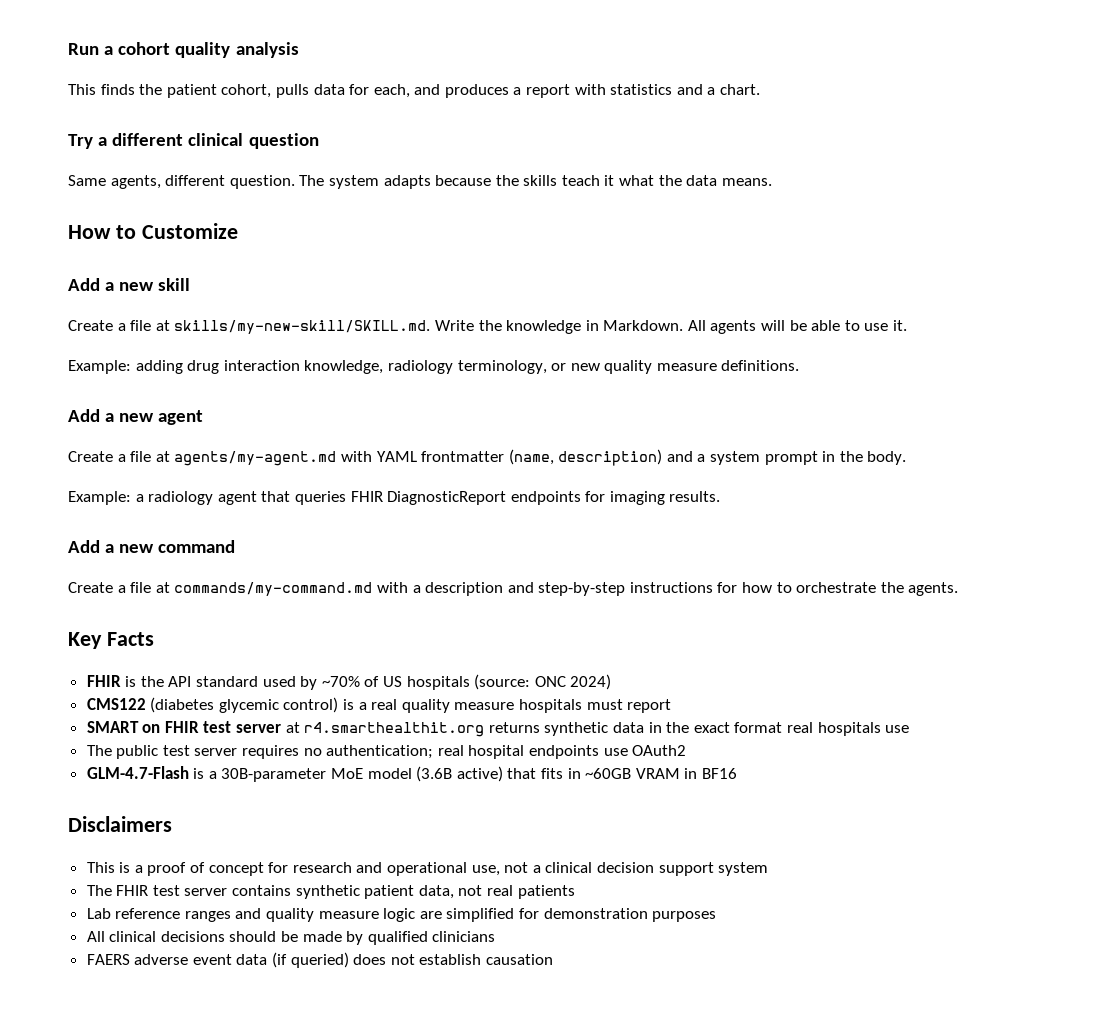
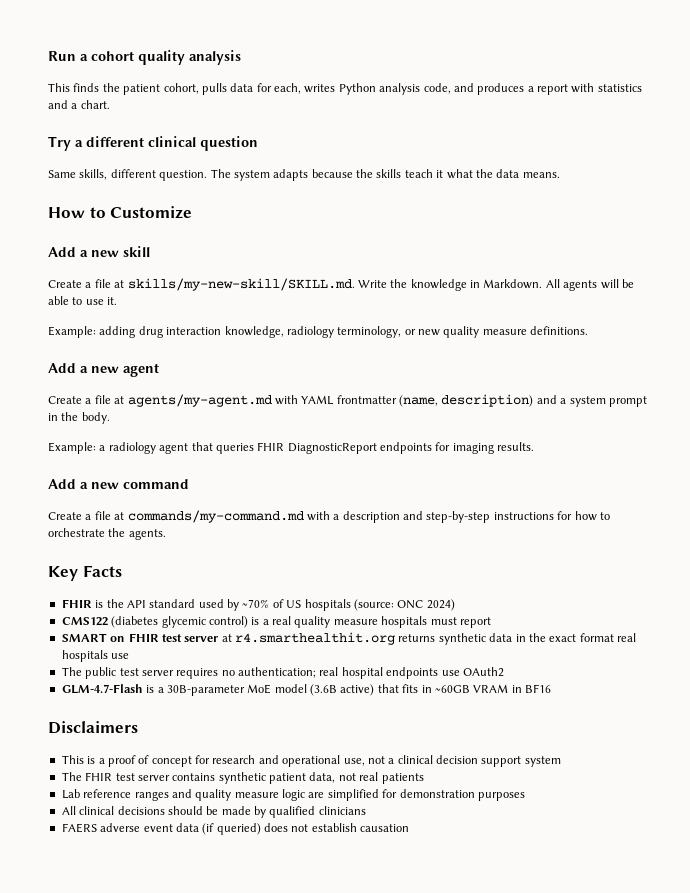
- This finds the patient cohort, pulls data for each, and produces a report with statistics and a chart.
+ This finds the patient cohort, pulls data for each, writes Python analysis code, and produces a report with statistics and a chart.
- Same agents, different question.
+ Same skills, different question.

